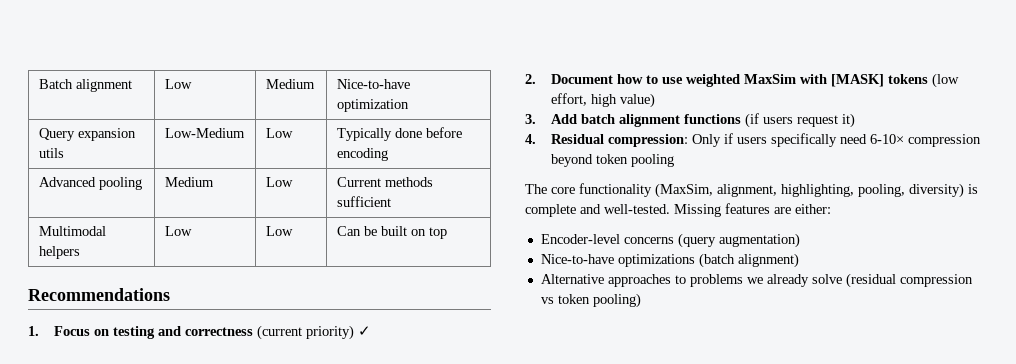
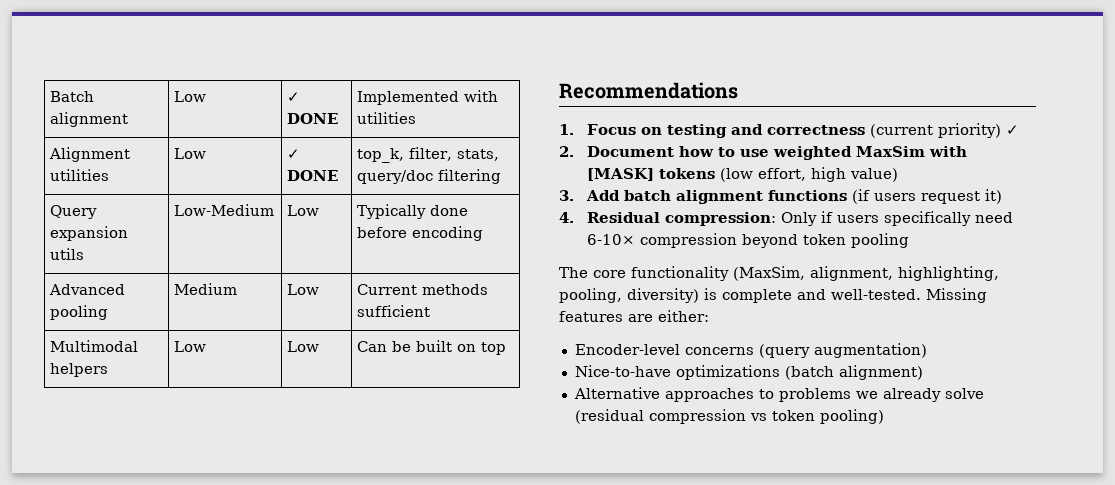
- Batch alignment | Low | Medium | Nice-to-have optimization
+ Batch alignment | Low | ✓ DONE | Implemented with utilities
+ Alignment utilities | Low | ✓ DONE | top_k, filter, stats, query/doc filtering

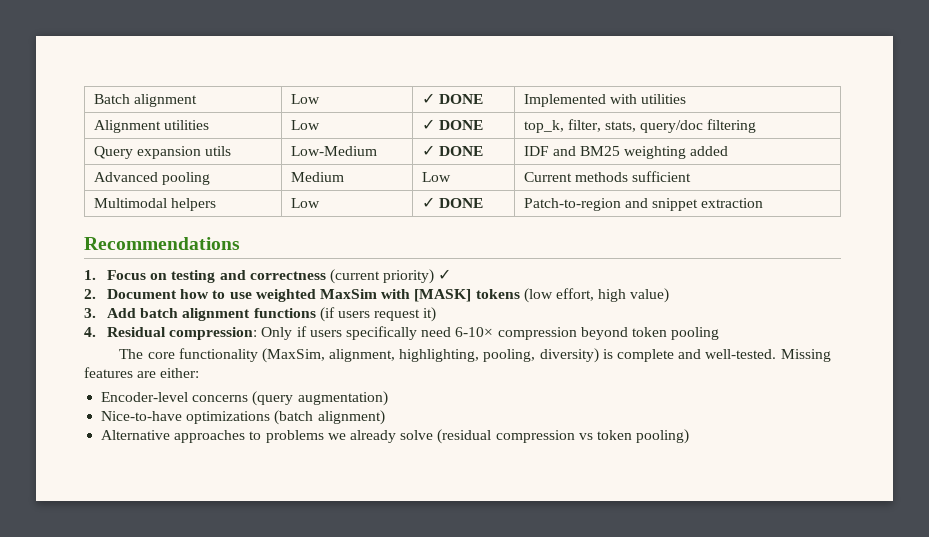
- Query expansion utils | Low-Medium | Low | Typically done before encoding
+ Query expansion utils | Low-Medium | ✓ DONE | IDF and BM25 weighting added
- Multimodal helpers | Low | Low | Can be built on top
+ Multimodal helpers | Low | ✓ DONE | Patch-to-region and snippet extraction

